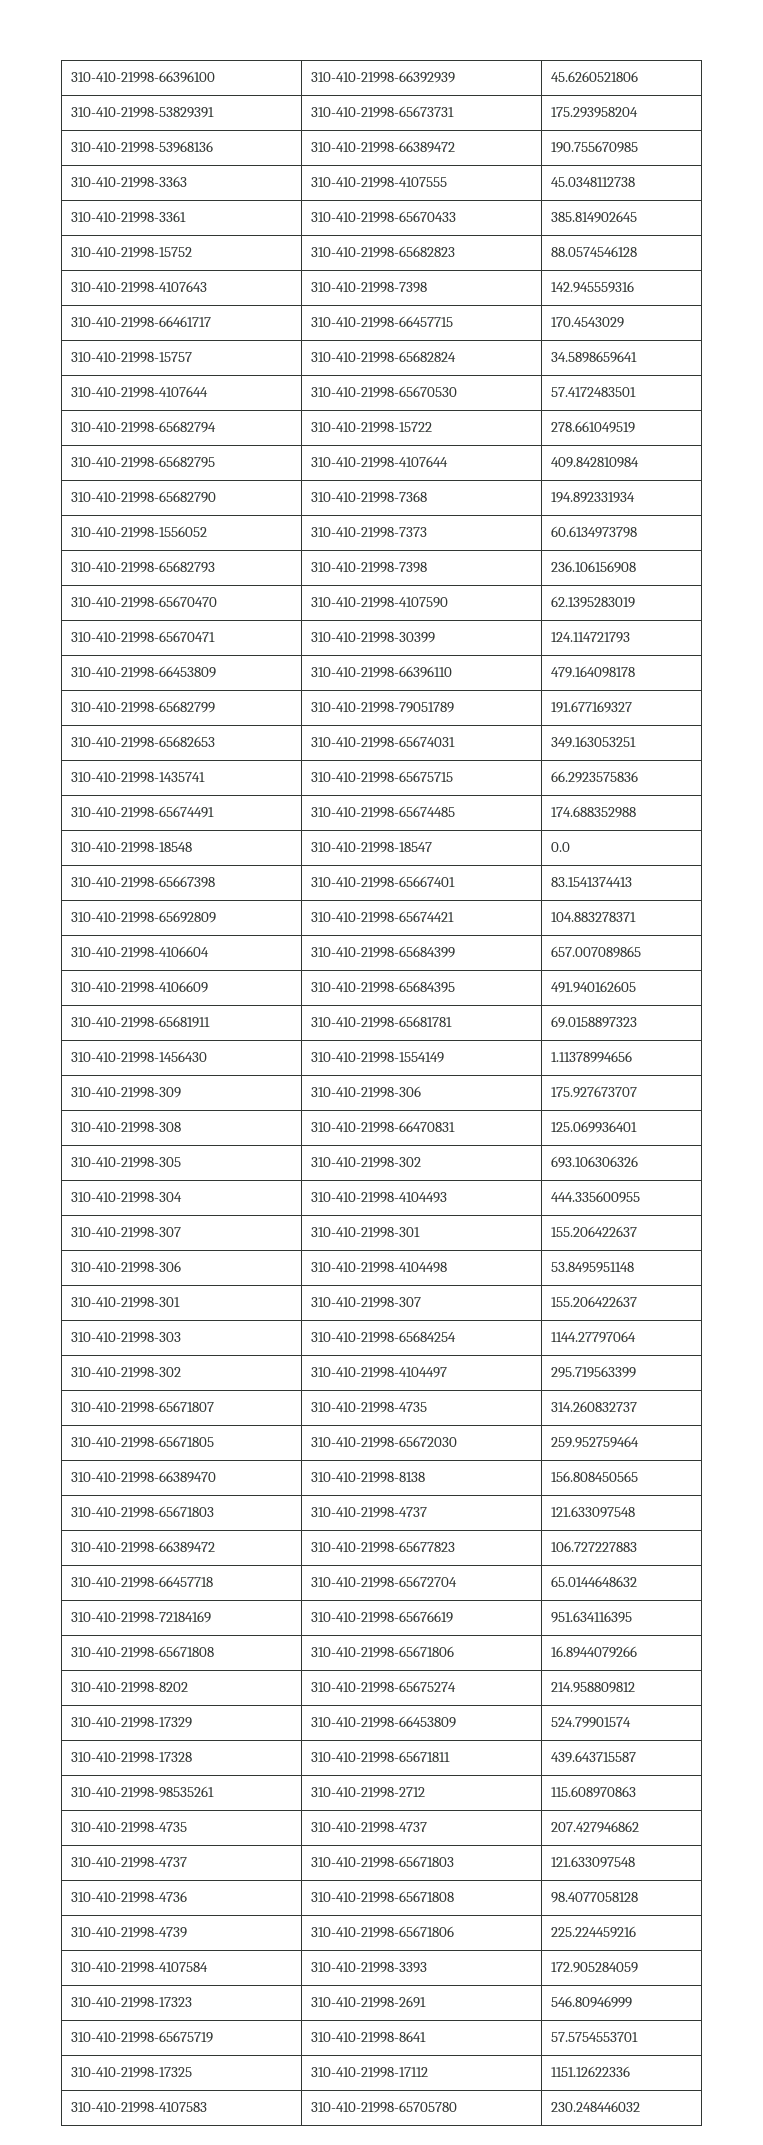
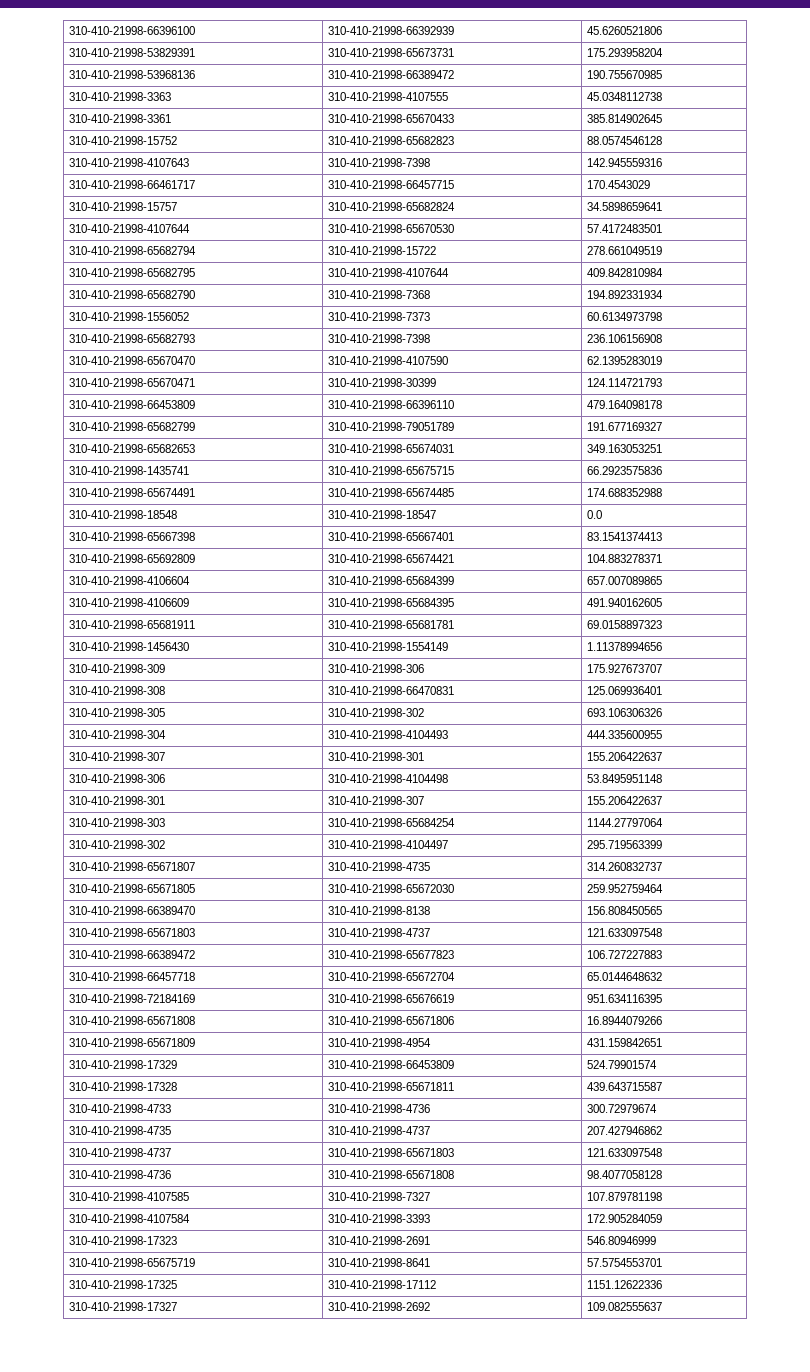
- 310-410-21998-8202 | 310-410-21998-65675274 | 214.958809812
+ 310-410-21998-65671809 | 310-410-21998-4954 | 431.159842651
- 310-410-21998-98535261 | 310-410-21998-2712 | 115.608970863
+ 310-410-21998-4733 | 310-410-21998-4736 | 300.72979674
- 310-410-21998-4739 | 310-410-21998-65671806 | 225.224459216
+ 310-410-21998-4107585 | 310-410-21998-7327 | 107.879781198
- 310-410-21998-4107583 | 310-410-21998-65705780 | 230.248446032
+ 310-410-21998-17327 | 310-410-21998-2692 | 109.082555637

